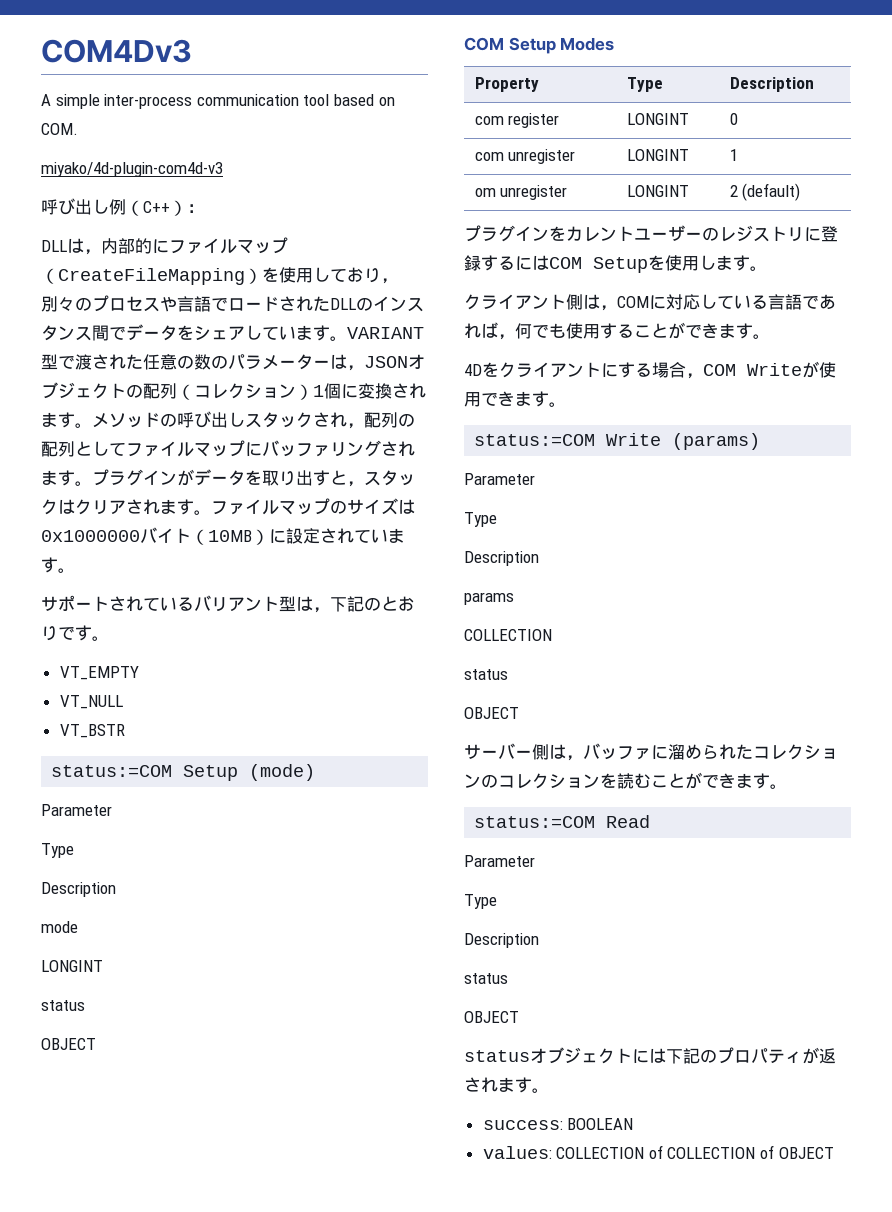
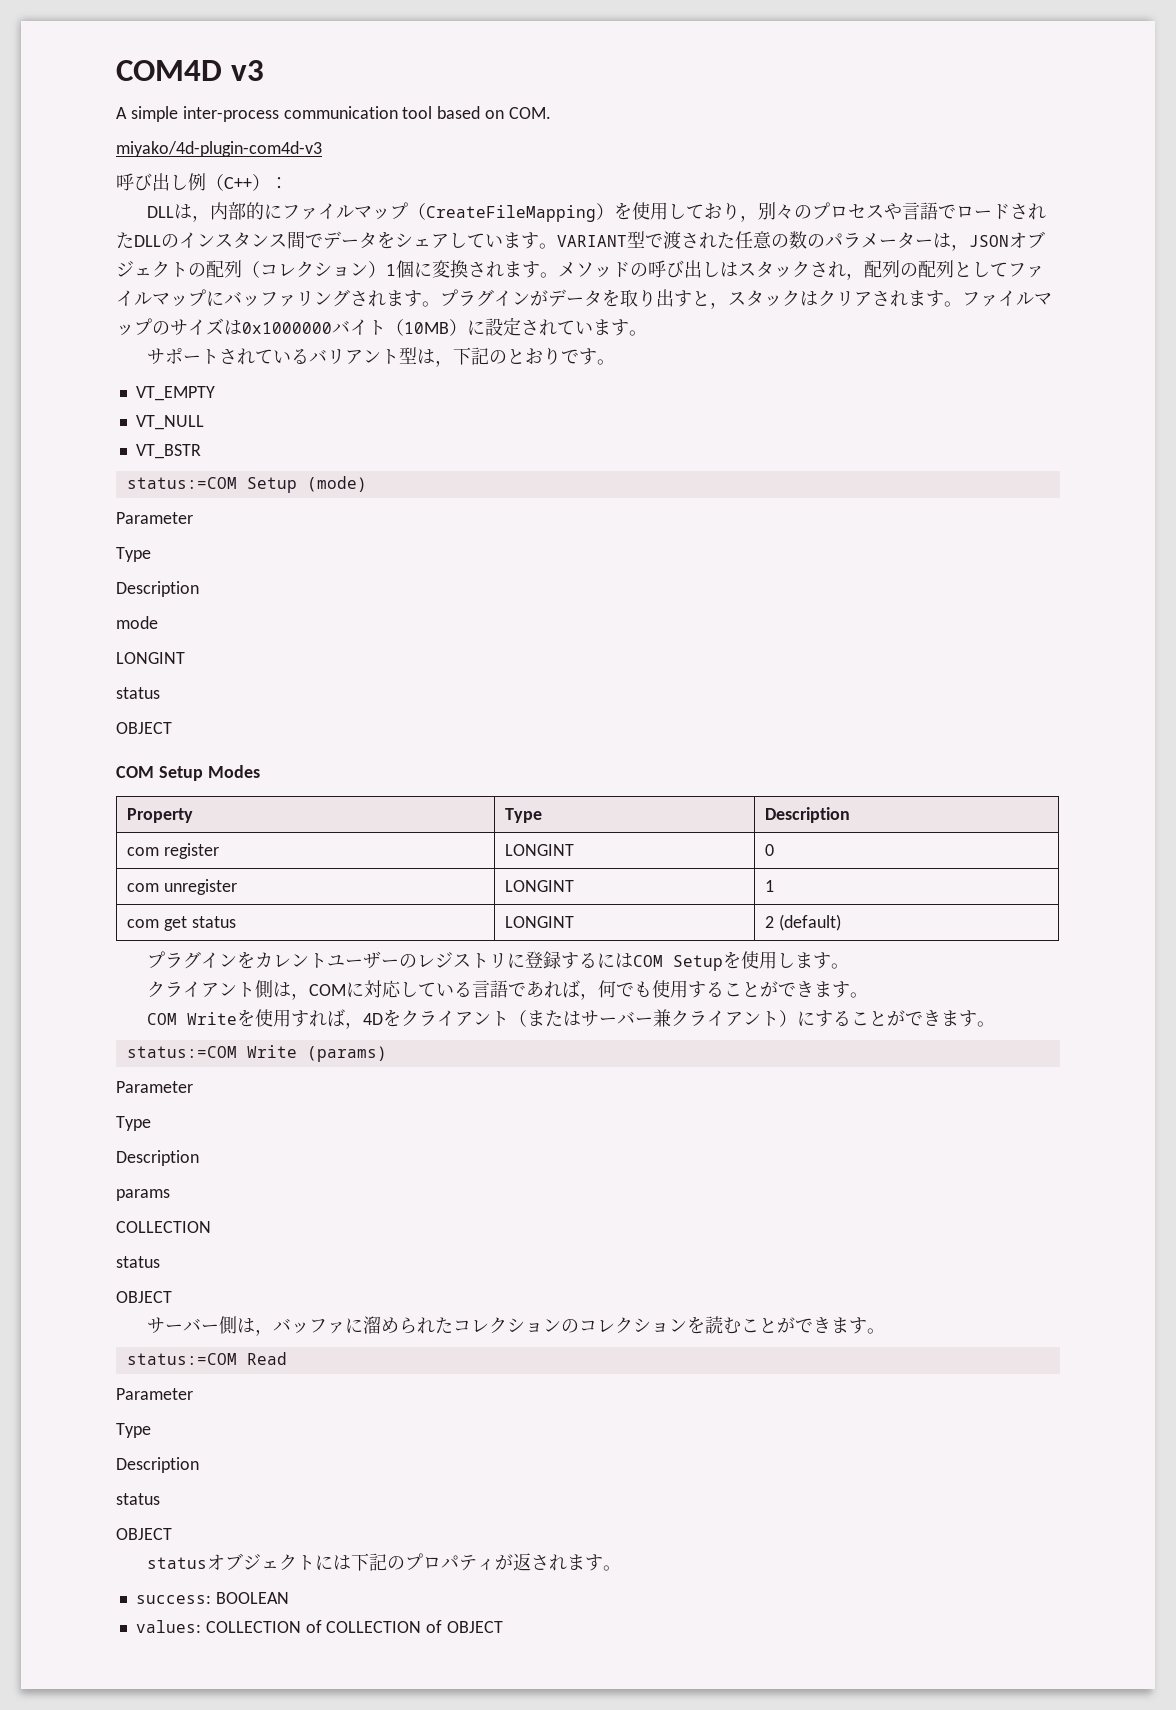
- COM4Dv3
+ COM4D v3
- メソッドの呼び出しスタックされ，配列の配列としてファイルマップにバッファリングされます。
+ メソッドの呼び出しはスタックされ，配列の配列としてファイルマップにバッファリングされます。
- om unregister | LONGINT | 2 (default)
+ com get status | LONGINT | 2 (default)
- 4Dをクライアントにする場合，COM Writeが使用できます。
+ COM Writeを使用すれば，4Dをクライアント（またはサーバー兼クライアント）にすることができます。

